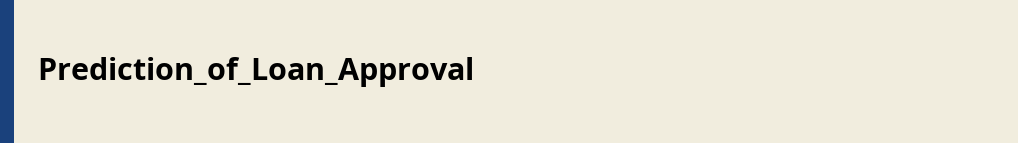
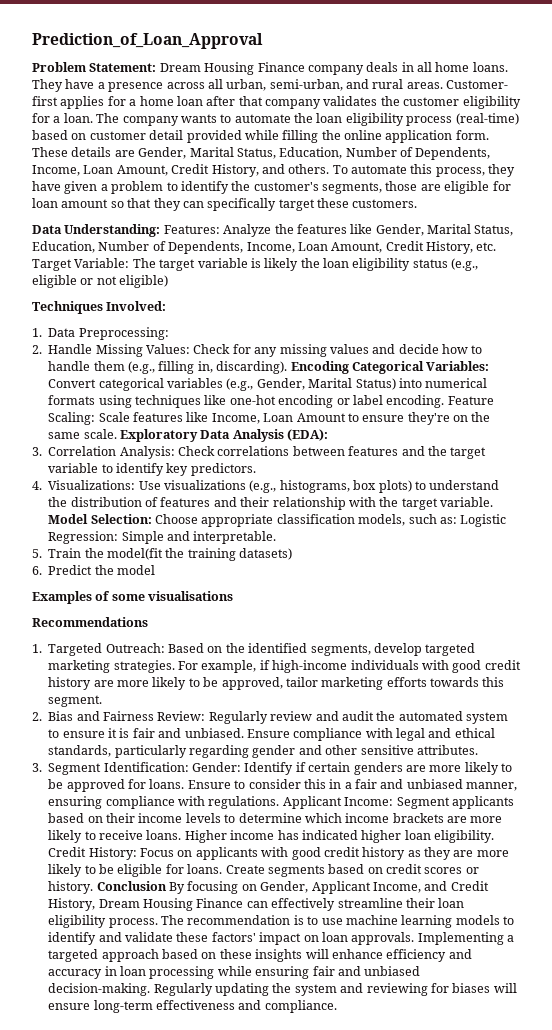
+ Problem Statement: Dream Housing Finance company deals in all home loans. They have a presence across all urban, semi-urban, and rural areas. Customer- first applies for a home loan after that company validates the customer eligibility for a loan. The company wants to automate the loan eligibility process (real-time) based on customer detail provided while filling the online application form. These details are Gender, Marital Status, Education, Number of Dependents, Income, Loan Amount, Credit History, and others. To automate this process, they have given a problem to identify the customer's segments, those are eligible for loan amount so that they can specifically target these customers.
+ Data Understanding: Features: Analyze the features like Gender, Marital Status, Education, Number of Dependents, Income, Loan Amount, Credit History, etc. Target Variable: The target variable is likely the loan eligibility status (e.g., eligible or not eligible)
+ Techniques Involved:
+ 1. Data Preprocessing:
+ 2. Handle Missing Values: Check for any missing values and decide how to handle them (e.g., filling in, discarding). Encoding Categorical Variables: Convert categorical variables (e.g., Gender, Marital Status) into numerical formats using techniques like one-hot encoding or label encoding. Feature Scaling: Scale features like Income, Loan Amount to ensure they're on the same scale. Exploratory Data Analysis (EDA):
+ 3. Correlation Analysis: Check correlations between features and the target variable to identify key predictors.
+ 4. Visualizations: Use visualizations (e.g., histograms, box plots) to understand the distribution of features and their relationship with the target variable. Model Selection: Choose appropriate classification models, such as: Logistic Regression: Simple and interpretable.
+ 5. Train the model(fit the training datasets)
+ 6. Predict the model
+ Examples of some visualisations
+ Recommendations
+ 1. Targeted Outreach: Based on the identified segments, develop targeted marketing strategies. For example, if high-income individuals with good credit history are more likely to be approved, tailor marketing efforts towards this segment.
+ 2. Bias and Fairness Review: Regularly review and audit the automated system to ensure it is fair and unbiased. Ensure compliance with legal and ethical standards, particularly regarding gender and other sensitive attributes.
+ 3. Segment Identification: Gender: Identify if certain genders are more likely to be approved for loans. Ensure to consider this in a fair and unbiased manner, ensuring compliance with regulations. Applicant Income: Segment applicants based on their income levels to determine which income brackets are more likely to receive loans. Higher income has indicated higher loan eligibility. Credit History: Focus on applicants with good credit history as they are more likely to be eligible for loans. Create segments based on credit scores or history. Conclusion By focusing on Gender, Applicant Income, and Credit History, Dream Housing Finance can effectively streamline their loan eligibility process. The recommendation is to use machine learning models to identify and validate these factors' impact on loan approvals. Implementing a targeted approach based on these insights will enhance efficiency and accuracy in loan processing while ensuring fair and unbiased decision-making. Regularly updating the system and reviewing for biases will ensure long-term effectiveness and compliance.

